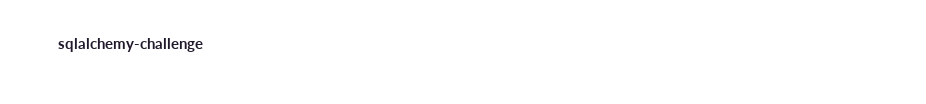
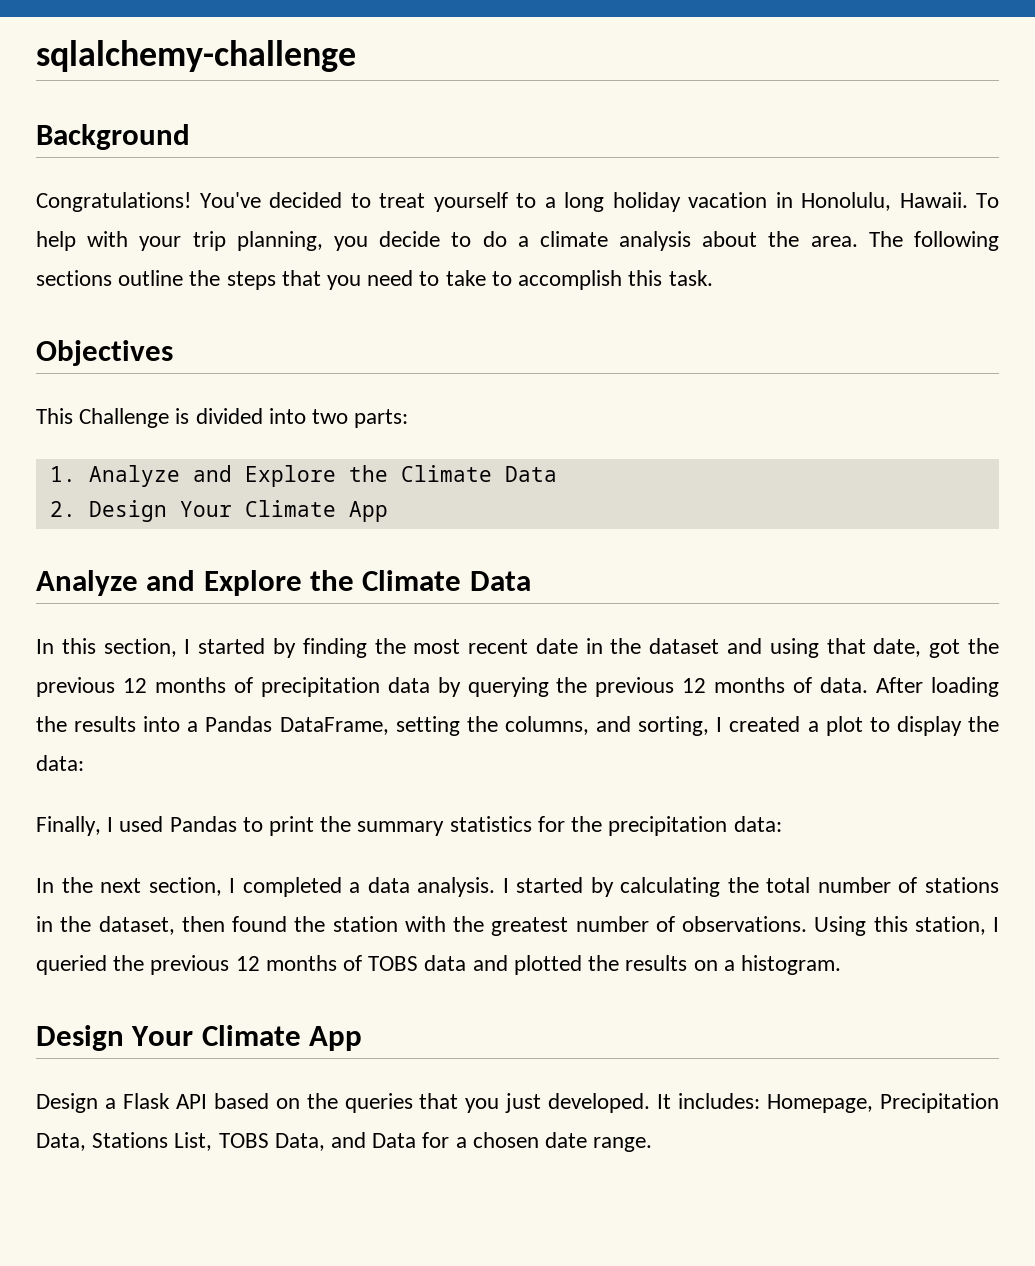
+ Background
+ Congratulations! You've decided to treat yourself to a long holiday vacation in Honolulu, Hawaii. To help with your trip planning, you decide to do a climate analysis about the area. The following sections outline the steps that you need to take to accomplish this task.
+ Objectives
+ This Challenge is divided into two parts:
+ 1. Analyze and Explore the Climate Data
+ 2. Design Your Climate App
+ Analyze and Explore the Climate Data
+ In this section, I started by finding the most recent date in the dataset and using that date, got the previous 12 months of precipitation data by querying the previous 12 months of data. After loading the results into a Pandas DataFrame, setting the columns, and sorting, I created a plot to display the data:
+ Finally, I used Pandas to print the summary statistics for the precipitation data:
+ In the next section, I completed a data analysis. I started by calculating the total number of stations in the dataset, then found the station with the greatest number of observations. Using this station, I queried the previous 12 months of TOBS data and plotted the results on a histogram.
+ Design Your Climate App
+ Design a Flask API based on the queries that you just developed. It includes: Homepage, Precipitation Data, Stations List, TOBS Data, and Data for a chosen date range.

